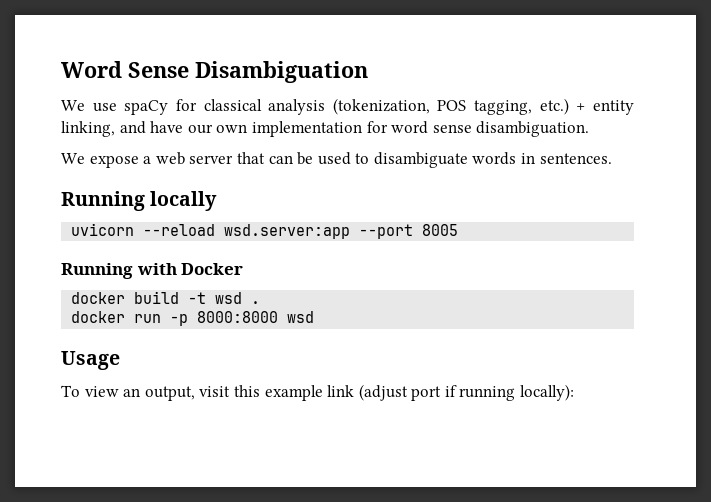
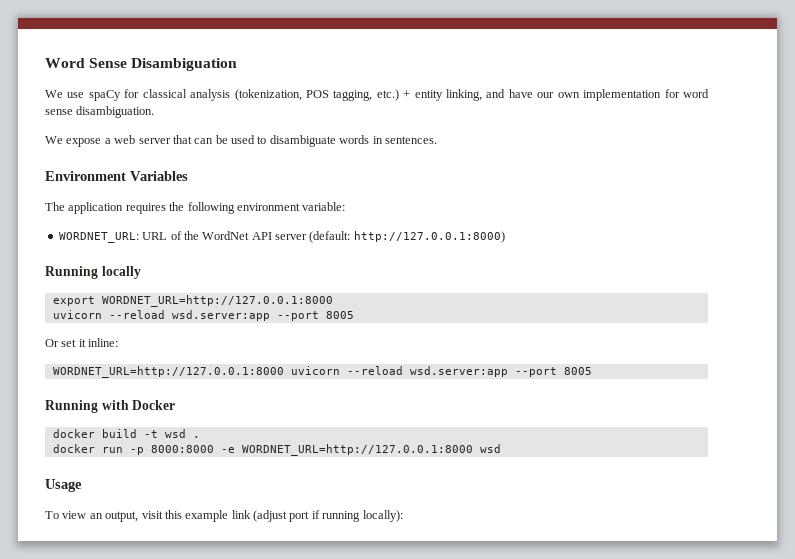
+ Environment Variables
+ The application requires the following environment variable:
+ WORDNET_URL: URL of the WordNet API server (default: http://127.0.0.1:8000)
  Running locally
+ export WORDNET_URL=http://127.0.0.1:8000
  uvicorn --reload wsd.server:app --port 8005
+ Or set it inline:
+ WORDNET_URL=http://127.0.0.1:8000 uvicorn --reload wsd.server:app --port 8005
- docker run -p 8000:8000 wsd
+ docker run -p 8000:8000 -e WORDNET_URL=http://127.0.0.1:8000 wsd

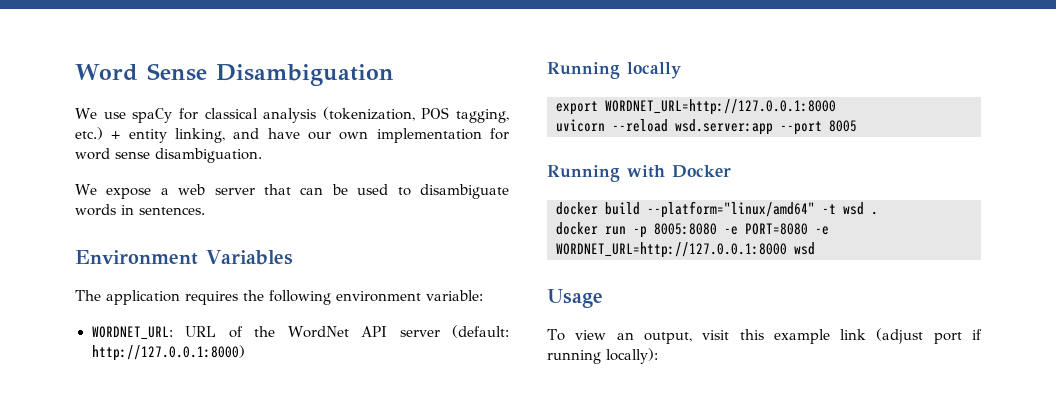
- Or set it inline:
- WORDNET_URL=http://127.0.0.1:8000 uvicorn --reload wsd.server:app --port 8005
- docker build -t wsd .
+ docker build --platform="linux/amd64" -t wsd .
- docker run -p 8000:8000 -e WORDNET_URL=http://127.0.0.1:8000 wsd
+ docker run -p 8005:8080 -e PORT=8080 -e WORDNET_URL=http://127.0.0.1:8000 wsd

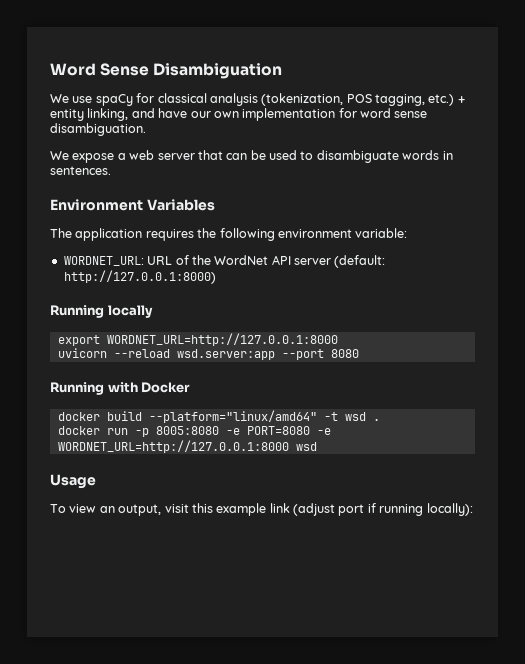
- uvicorn --reload wsd.server:app --port 8005
+ uvicorn --reload wsd.server:app --port 8080

